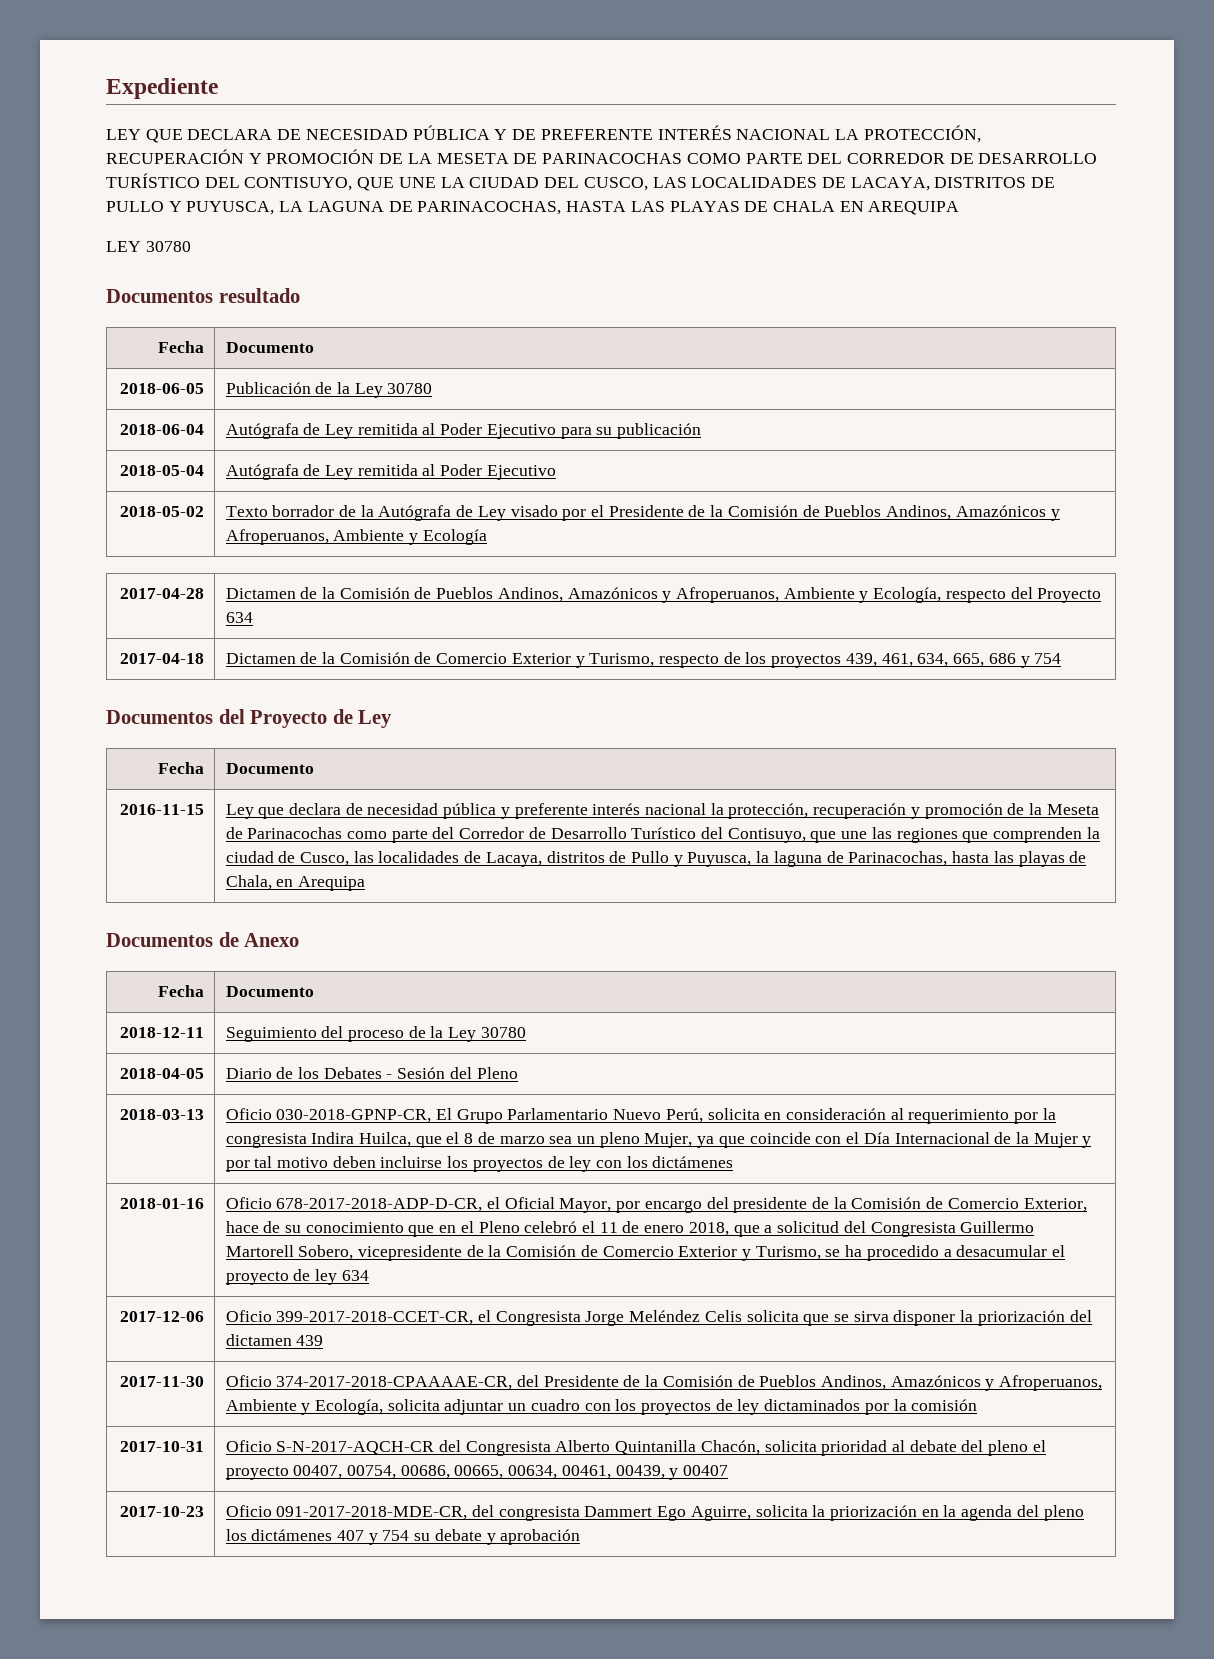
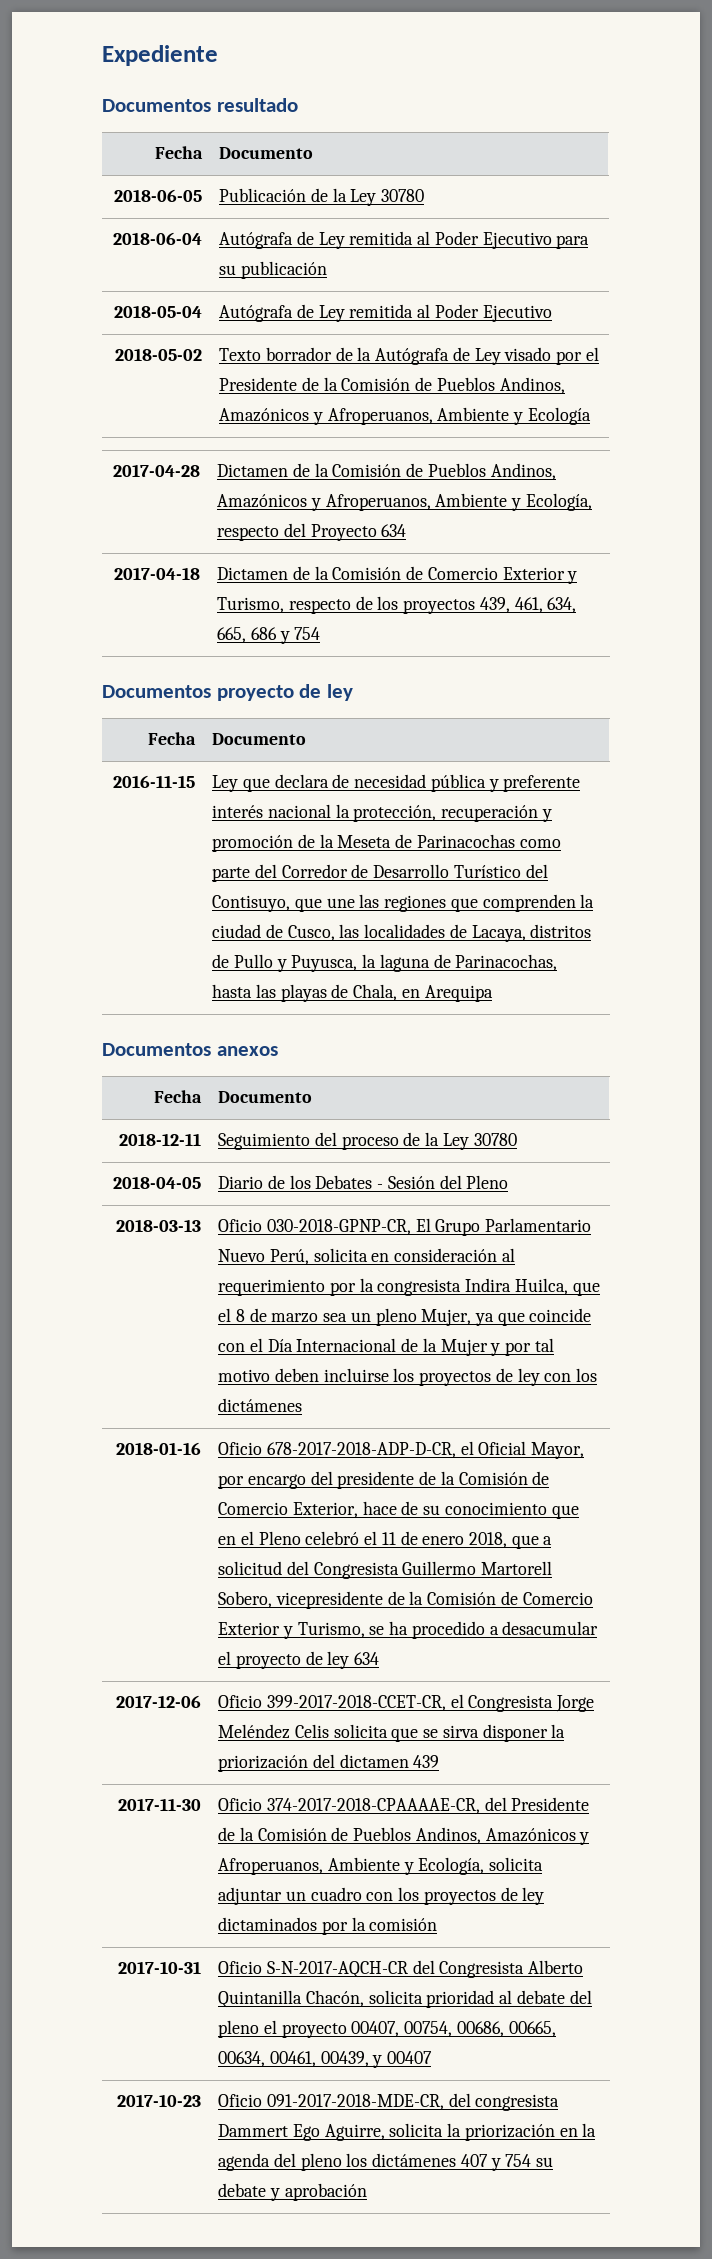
- LEY QUE DECLARA DE NECESIDAD PÚBLICA Y DE PREFERENTE INTERÉS NACIONAL LA PROTECCIÓN, RECUPERACIÓN Y PROMOCIÓN DE LA MESETA DE PARINACOCHAS COMO PARTE DEL CORREDOR DE DESARROLLO TURÍSTICO DEL CONTISUYO, QUE UNE LA CIUDAD DEL CUSCO, LAS LOCALIDADES DE LACAYA, DISTRITOS DE PULLO Y PUYUSCA, LA LAGUNA DE PARINACOCHAS, HASTA LAS PLAYAS DE CHALA EN AREQUIPA
- LEY 30780
- Documentos del Proyecto de Ley
+ Documentos proyecto de ley
- Documentos de Anexo
+ Documentos anexos

